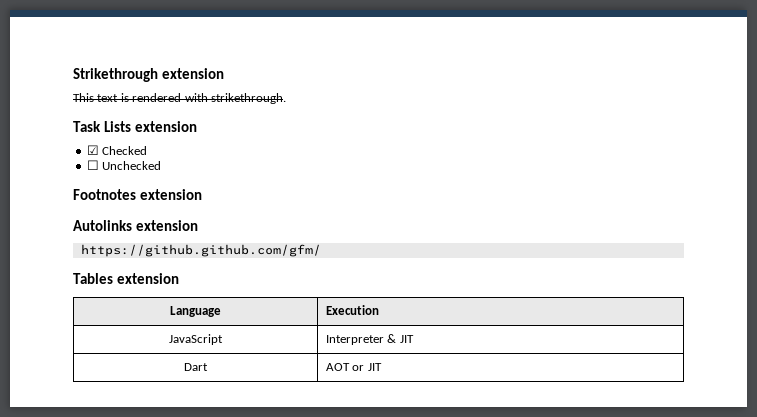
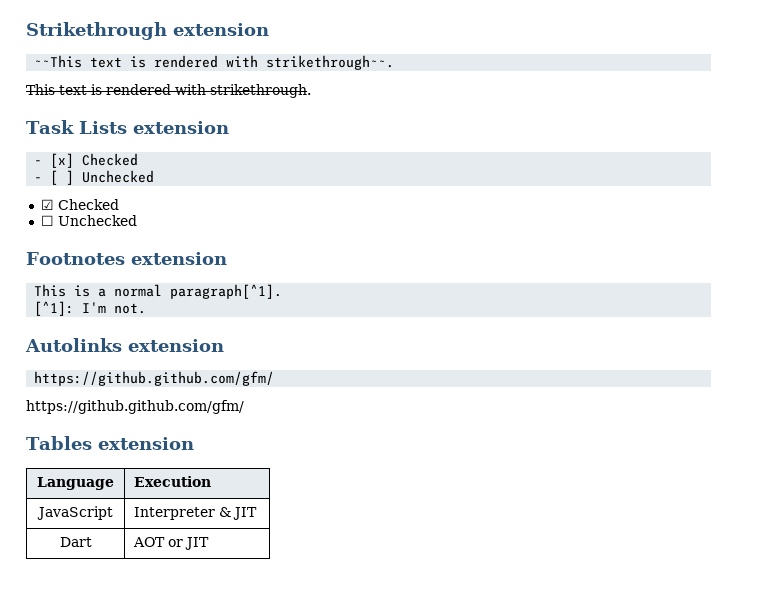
+ ~~This text is rendered with strikethrough~~.
+ - [x] Checked
+ - [ ] Unchecked
+ This is a normal paragraph[^1].
+ [^1]: I'm not.
  Autolinks extension
+ https://github.github.com/gfm/

